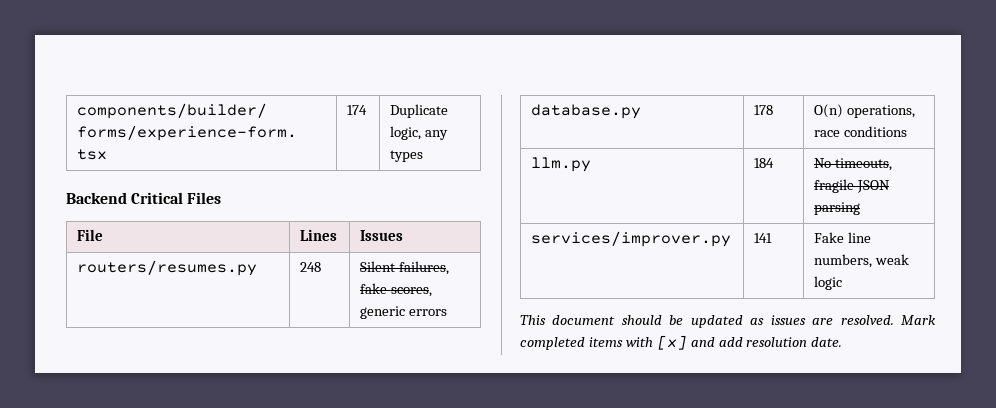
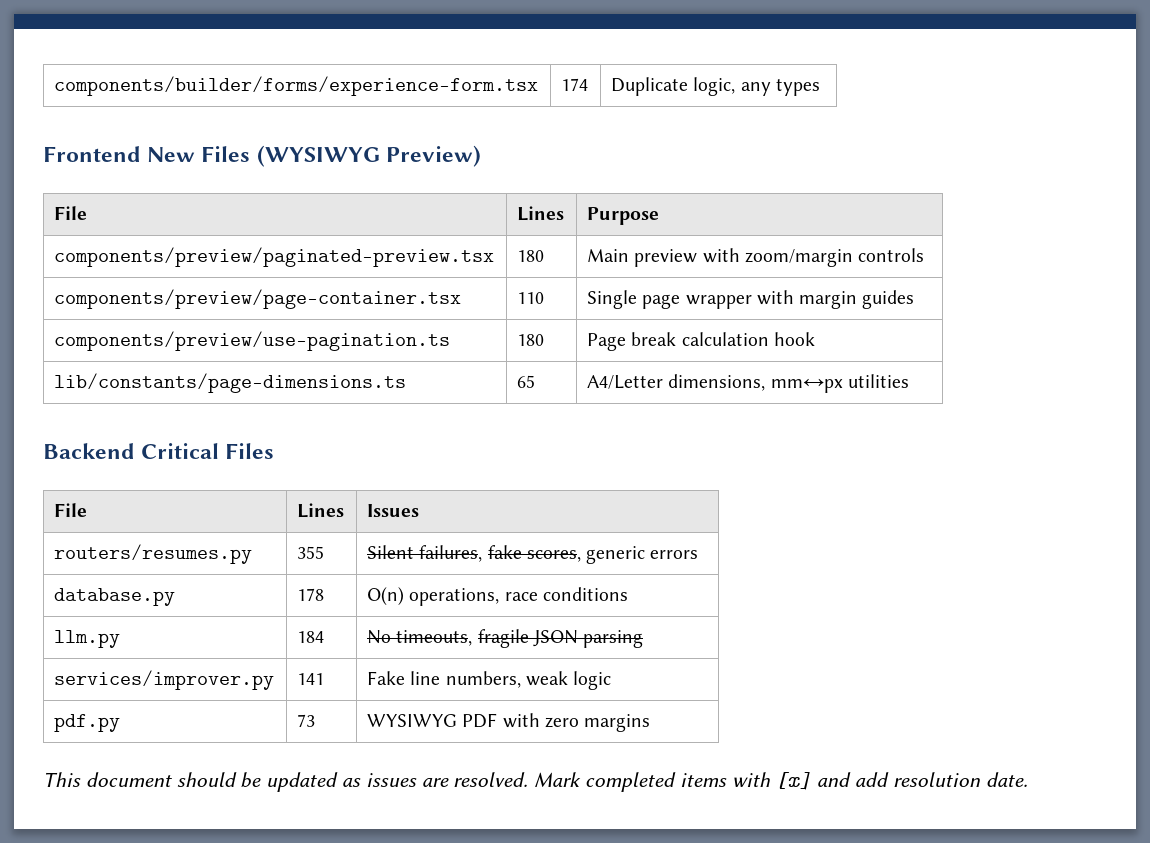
+ Frontend New Files (WYSIWYG Preview)
+ File | Lines | Purpose
+ components/preview/paginated-preview.tsx | 180 | Main preview with zoom/margin controls
+ components/preview/page-container.tsx | 110 | Single page wrapper with margin guides
+ components/preview/use-pagination.ts | 180 | Page break calculation hook
+ lib/constants/page-dimensions.ts | 65 | A4/Letter dimensions, mm↔px utilities
- routers/resumes.py | 248 | Silent failures, fake scores, generic errors
+ routers/resumes.py | 355 | Silent failures, fake scores, generic errors
+ pdf.py | 73 | WYSIWYG PDF with zero margins

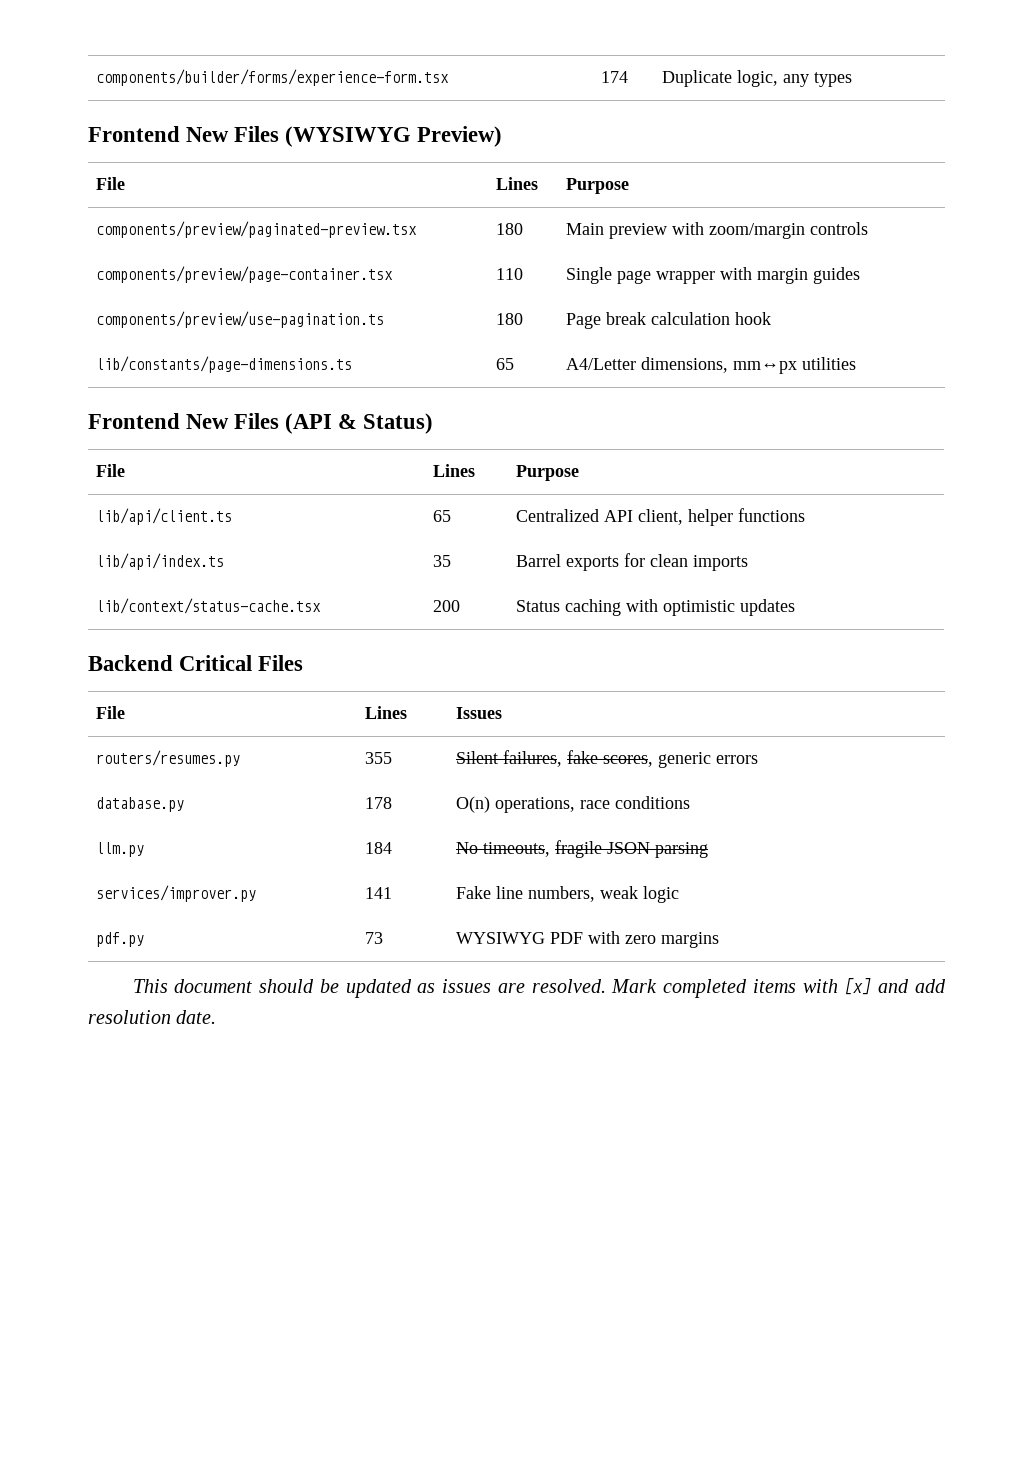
+ Frontend New Files (API & Status)
+ File | Lines | Purpose
+ lib/api/client.ts | 65 | Centralized API client, helper functions
+ lib/api/index.ts | 35 | Barrel exports for clean imports
+ lib/context/status-cache.tsx | 200 | Status caching with optimistic updates

